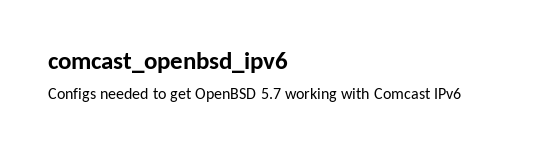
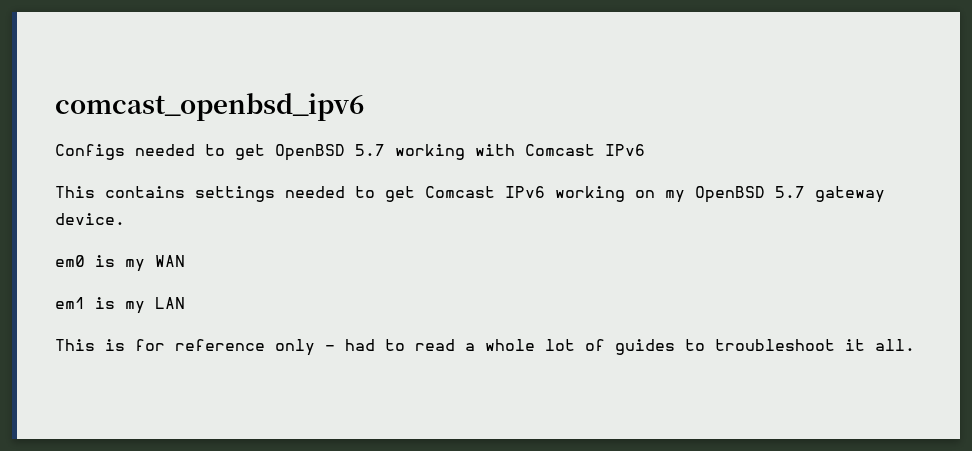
+ This contains settings needed to get Comcast IPv6 working on my OpenBSD 5.7 gateway device.
+ em0 is my WAN
+ em1 is my LAN
+ This is for reference only - had to read a whole lot of guides to troubleshoot it all.

